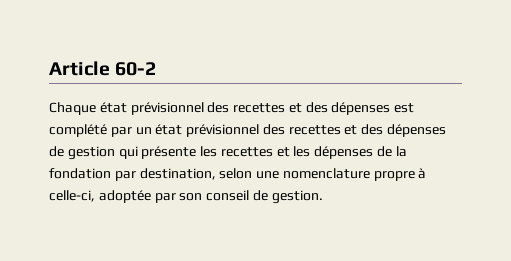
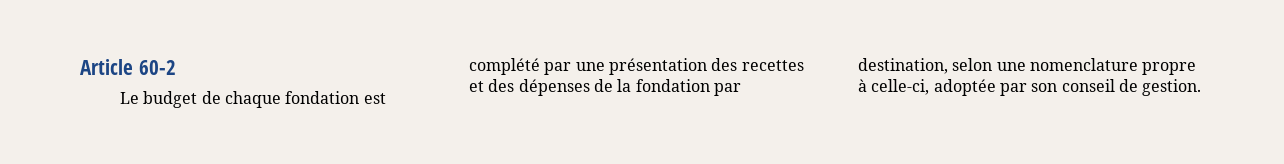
- Chaque état prévisionnel des recettes et des dépenses est complété par un état prévisionnel des recettes et des dépenses de gestion qui présente les recettes et les dépenses de la fondation par destination, selon une nomenclature propre à celle-ci, adoptée par son conseil de gestion.
+ Le budget de chaque fondation est complété par une présentation des recettes et des dépenses de la fondation par destination, selon une nomenclature propre à celle-ci, adoptée par son conseil de gestion.

